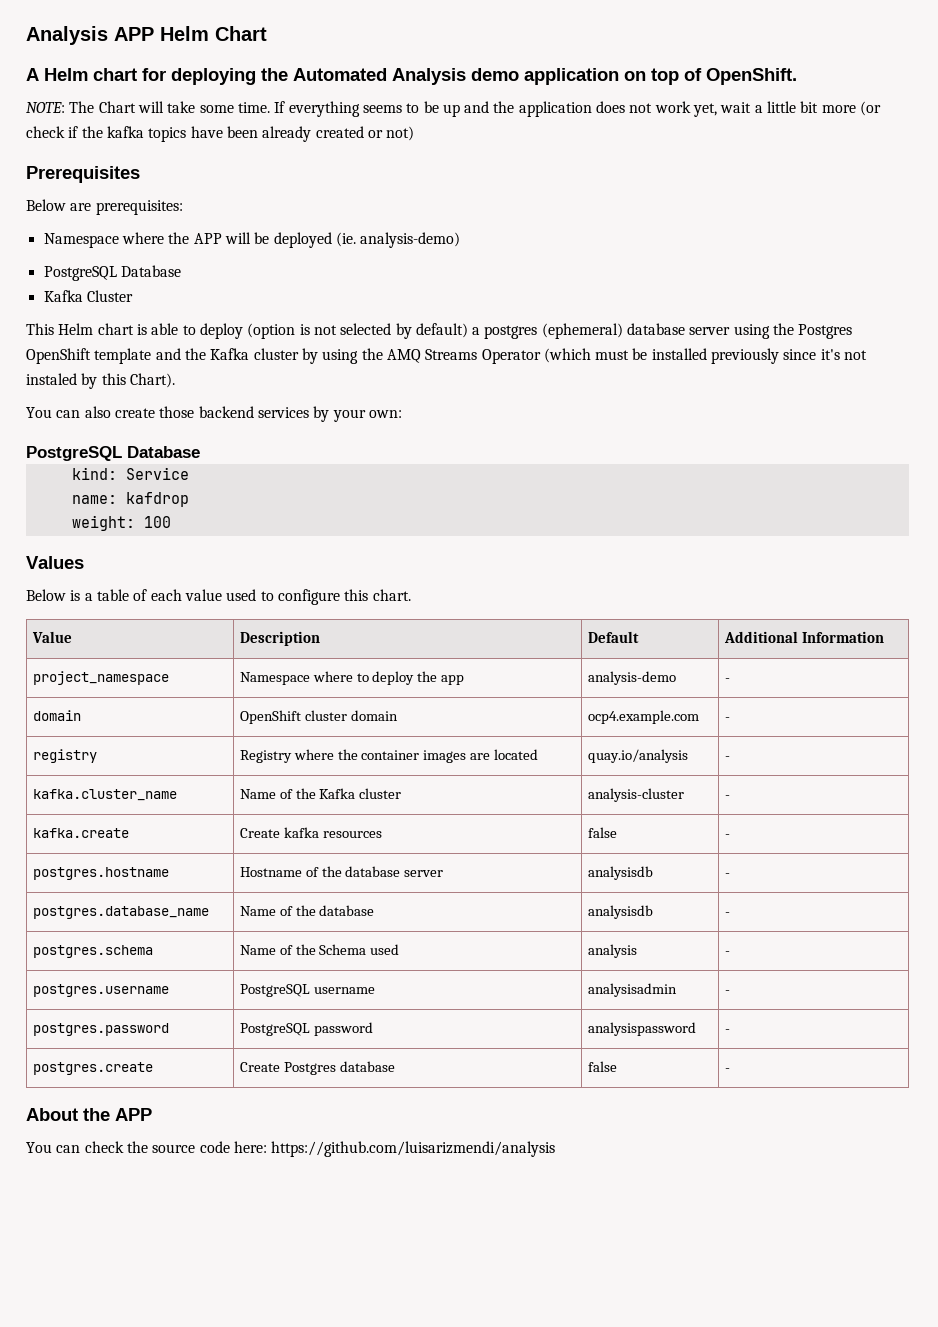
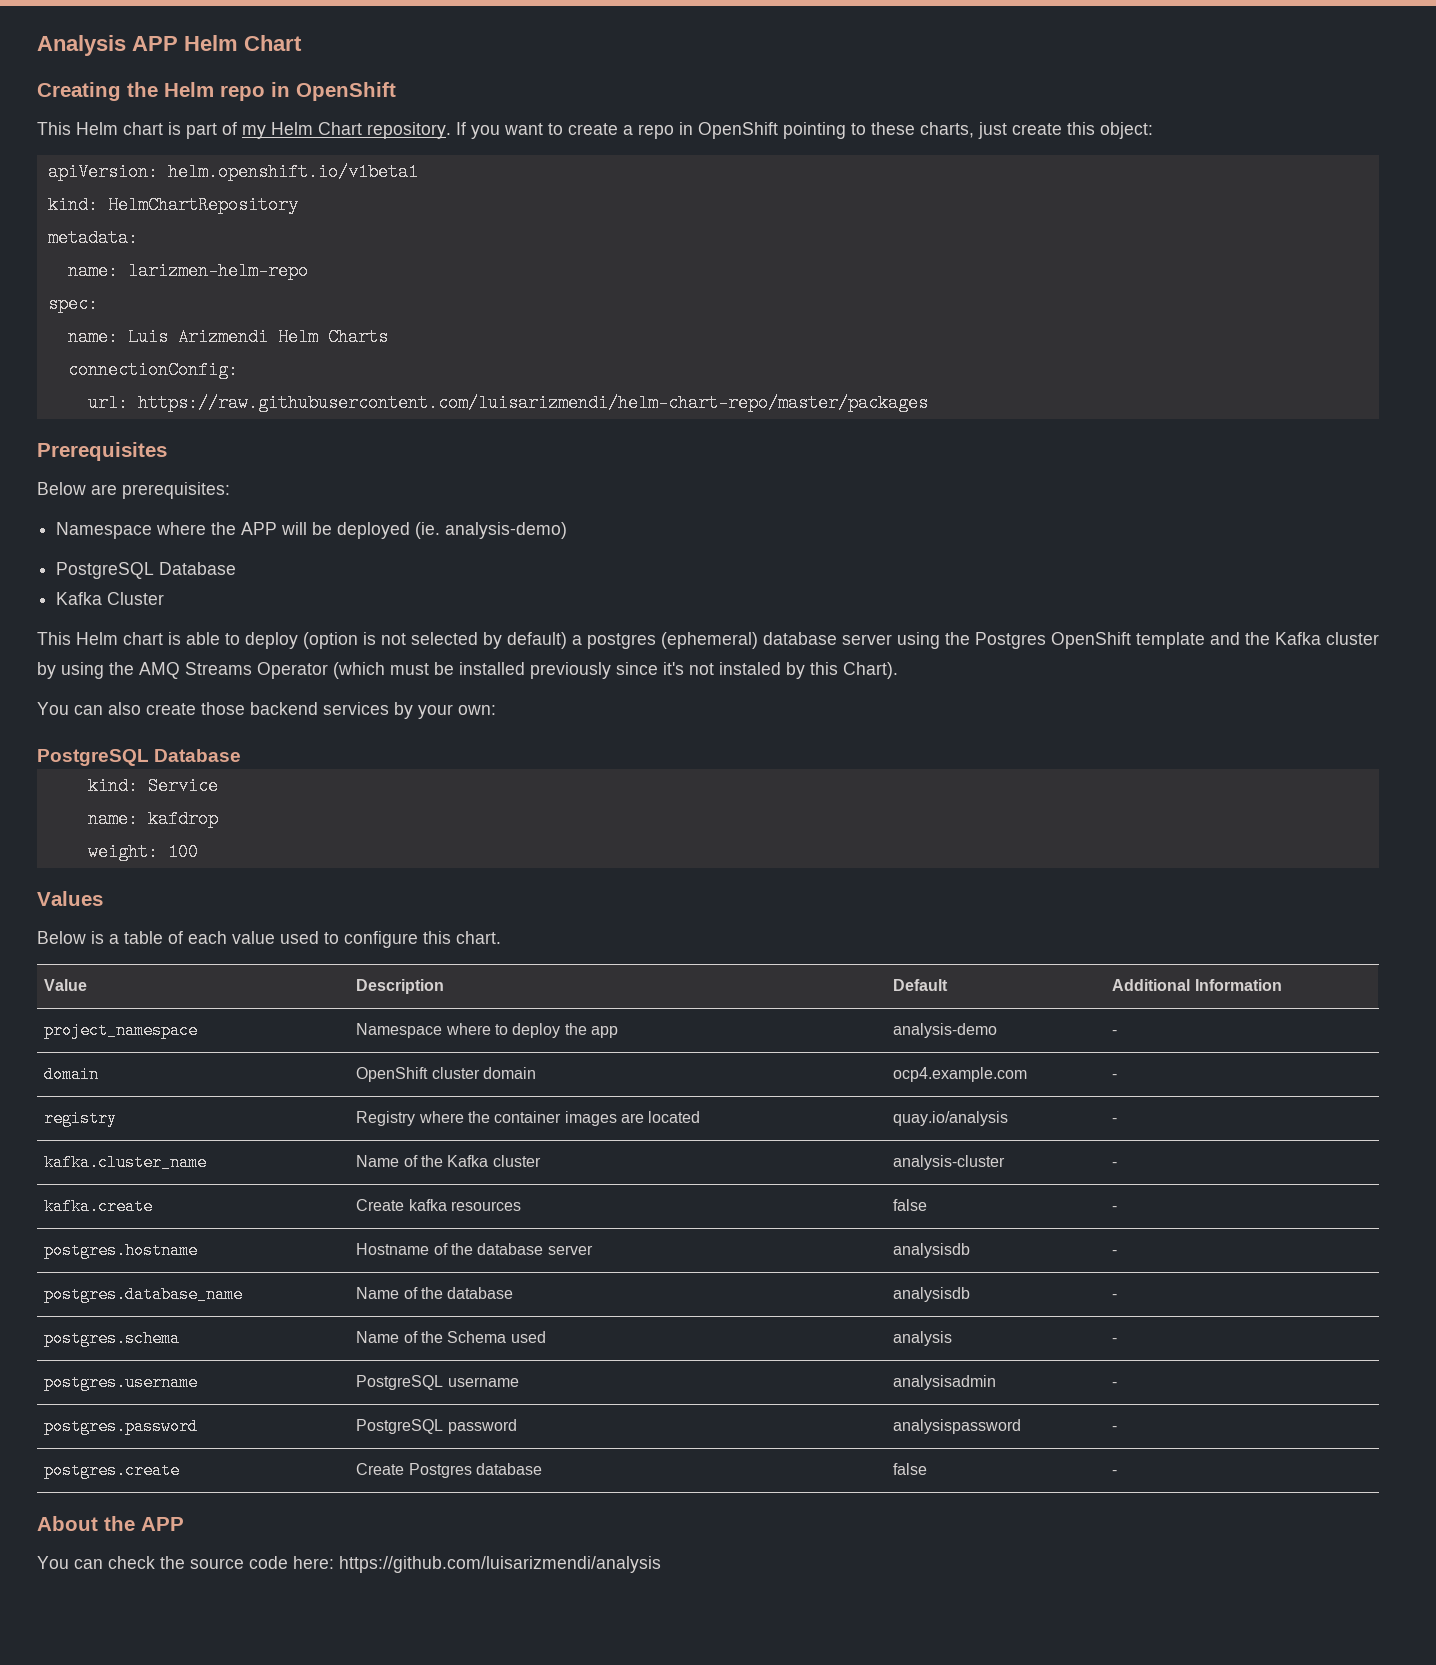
- A Helm chart for deploying the Automated Analysis demo application on top of OpenShift.
- NOTE: The Chart will take some time. If everything seems to be up and the application does not work yet, wait a little bit more (or check if the kafka topics have been already created or not)
+ Creating the Helm repo in OpenShift
+ This Helm chart is part of my Helm Chart repository. If you want to create a repo in OpenShift pointing to these charts, just create this object:
+ apiVersion: helm.openshift.io/v1beta1
+ kind: HelmChartRepository
+ metadata:
+ name: larizmen-helm-repo
+ spec:
+ name: Luis Arizmendi Helm Charts
+ connectionConfig:
+ url: https://raw.githubusercontent.com/luisarizmendi/helm-chart-repo/master/packages

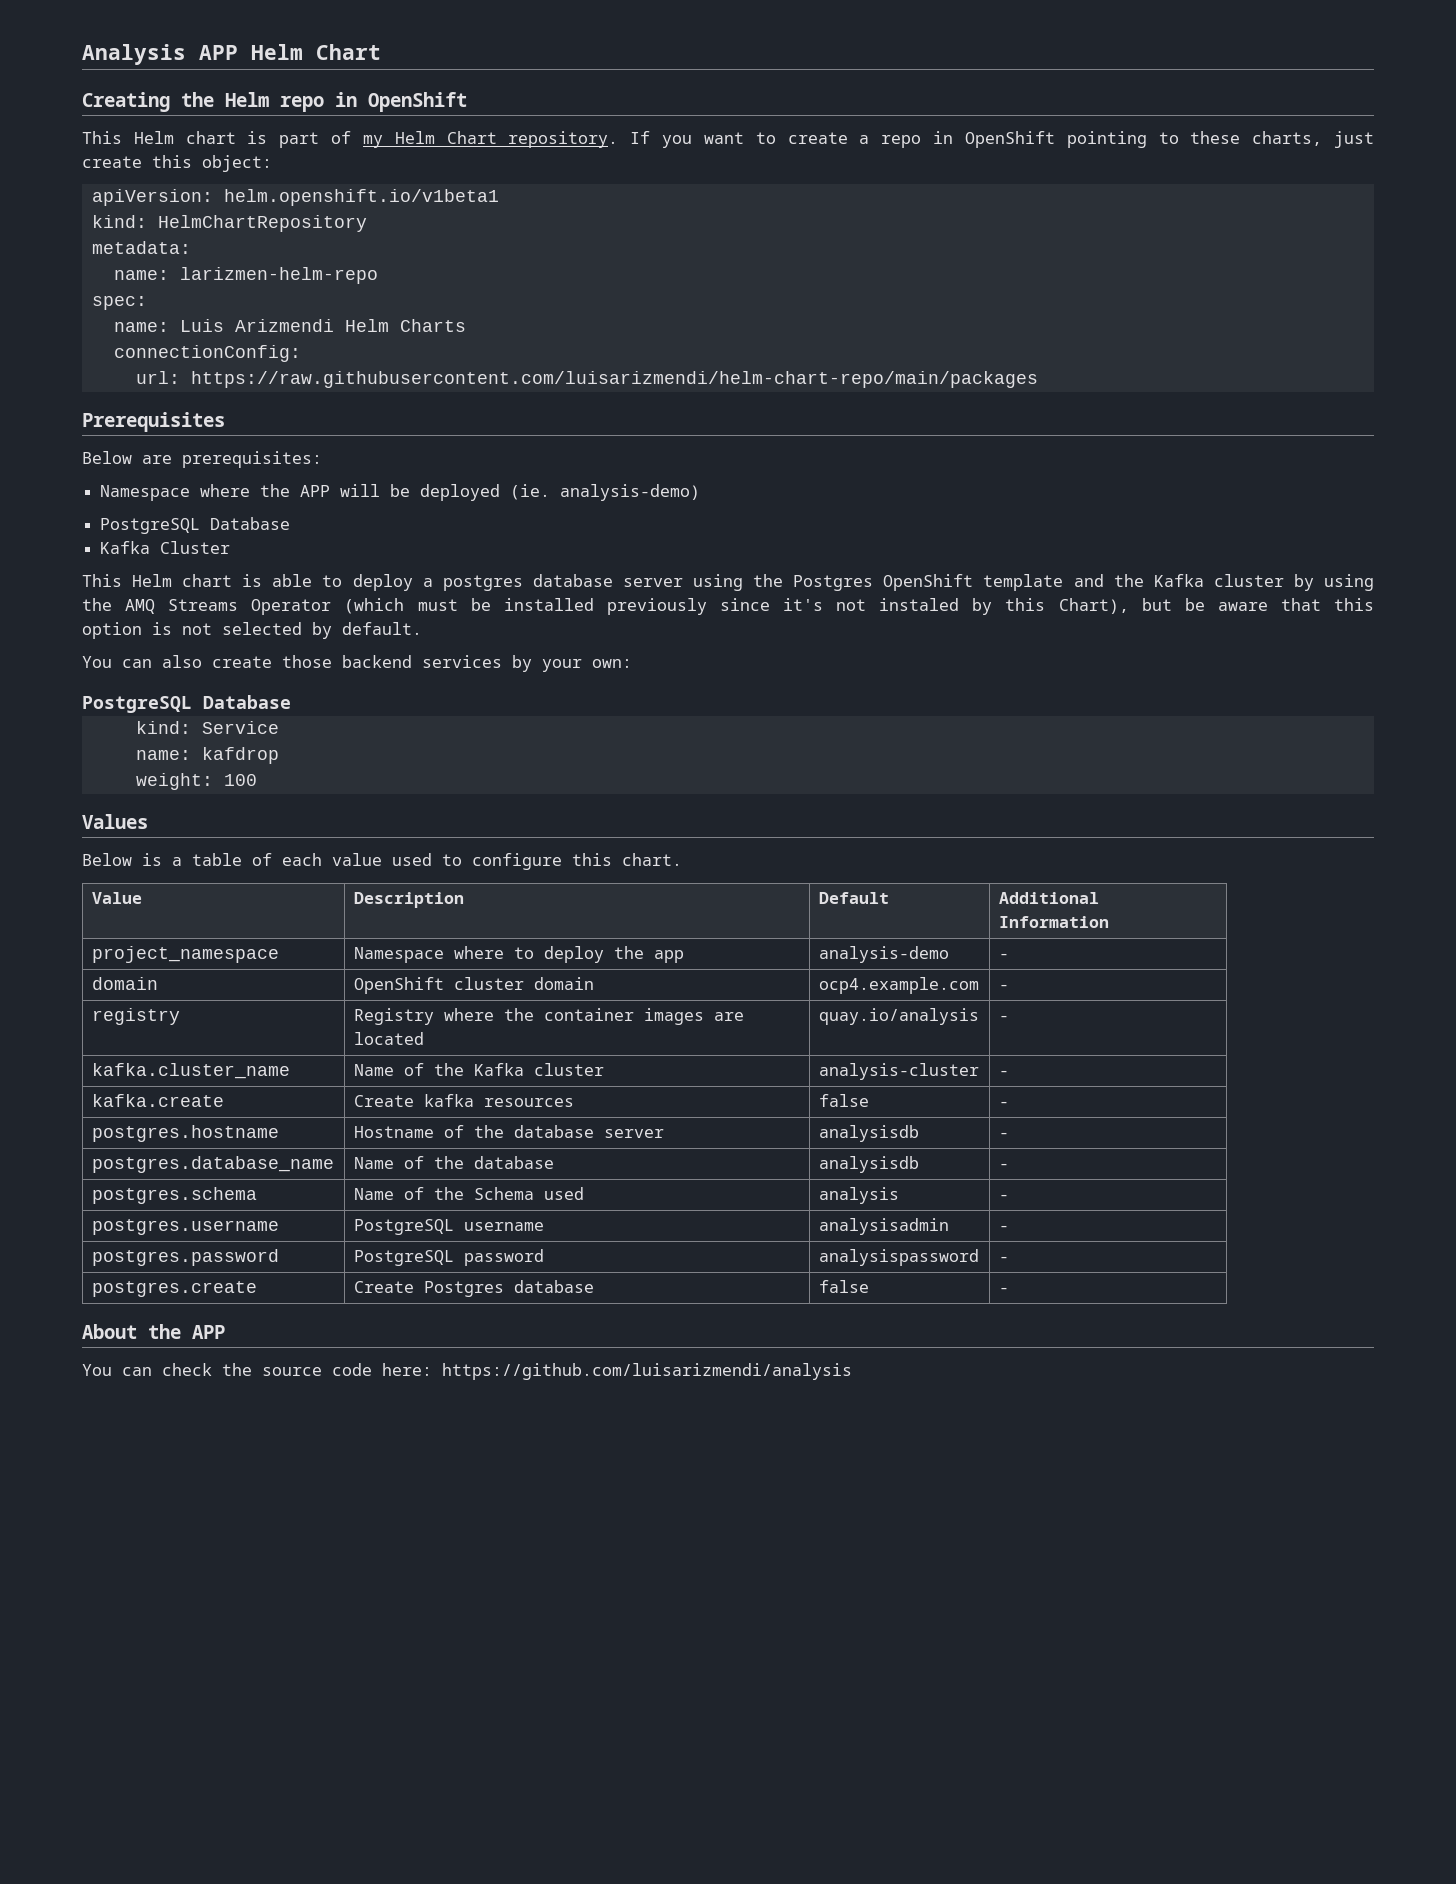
- url: https://raw.githubusercontent.com/luisarizmendi/helm-chart-repo/master/packages
+ url: https://raw.githubusercontent.com/luisarizmendi/helm-chart-repo/main/packages
- This Helm chart is able to deploy (option is not selected by default) a postgres (ephemeral) database server using the Postgres OpenShift template and the Kafka cluster by using the AMQ Streams Operator (which must be installed previously since it's not instaled by this Chart).
+ This Helm chart is able to deploy a postgres database server using the Postgres OpenShift template and the Kafka cluster by using the AMQ Streams Operator (which must be installed previously since it's not instaled by this Chart), but be aware that this option is not selected by default.

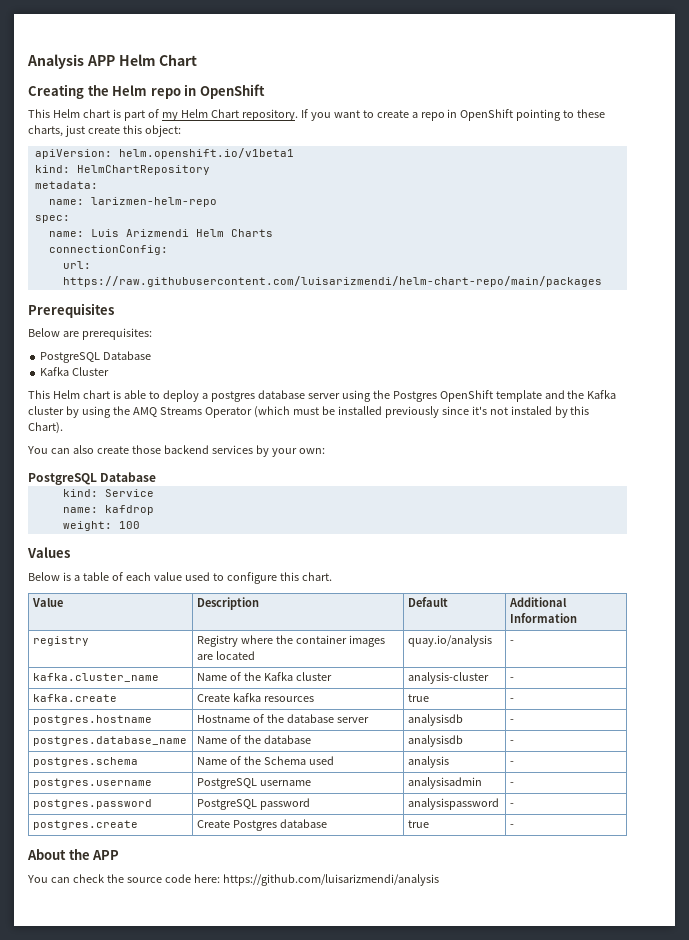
- Namespace where the APP will be deployed (ie. analysis-demo)
- This Helm chart is able to deploy a postgres database server using the Postgres OpenShift template and the Kafka cluster by using the AMQ Streams Operator (which must be installed previously since it's not instaled by this Chart), but be aware that this option is not selected by default.
+ This Helm chart is able to deploy a postgres database server using the Postgres OpenShift template and the Kafka cluster by using the AMQ Streams Operator (which must be installed previously since it's not instaled by this Chart).
- project_namespace | Namespace where to deploy the app | analysis-demo | -
- domain | OpenShift cluster domain | ocp4.example.com | -
- kafka.create | Create kafka resources | false | -
+ kafka.create | Create kafka resources | true | -
- postgres.create | Create Postgres database | false | -
+ postgres.create | Create Postgres database | true | -

